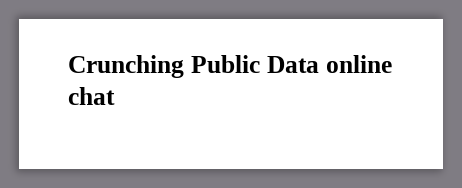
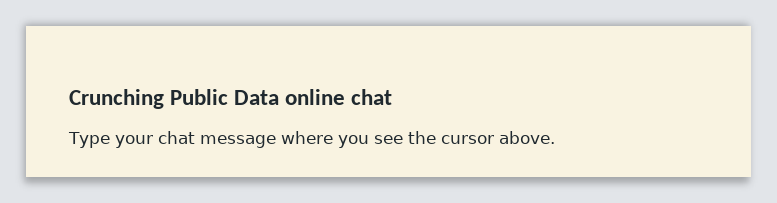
+ Type your chat message where you see the cursor above.

